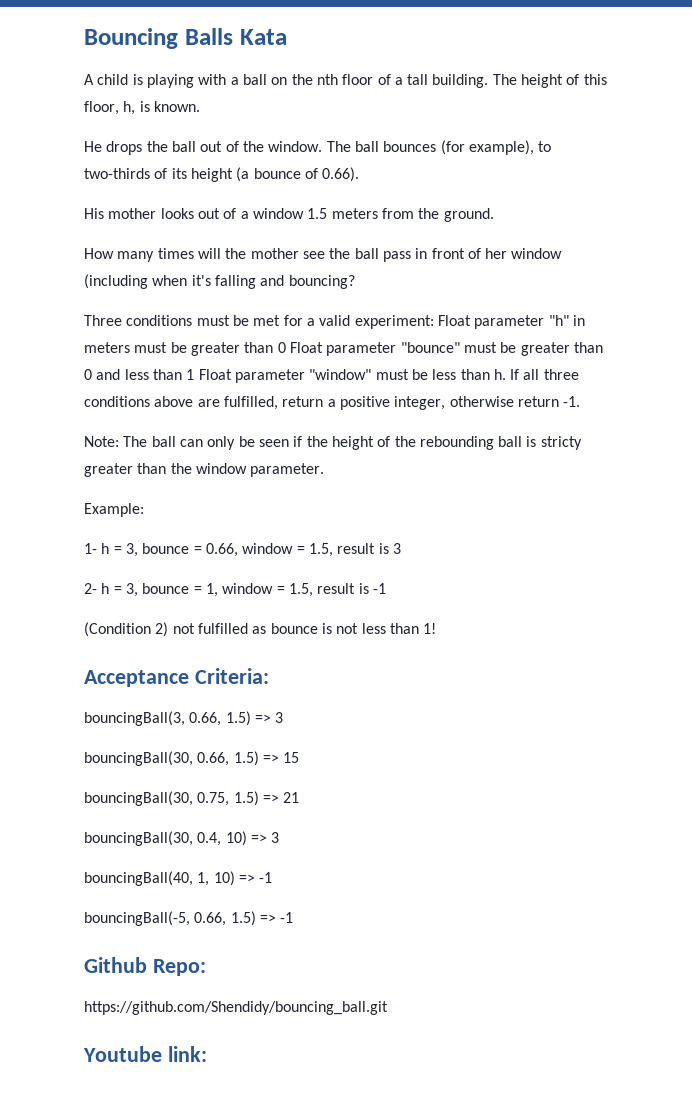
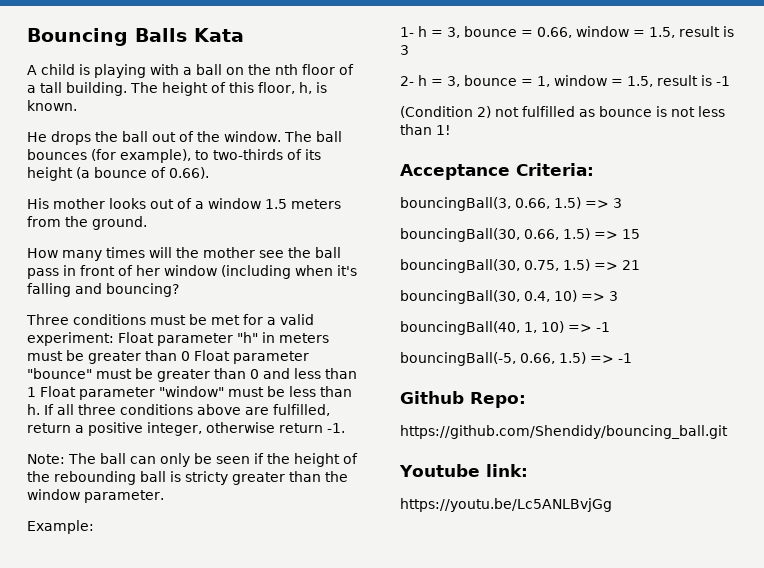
+ https://youtu.be/Lc5ANLBvjGg

